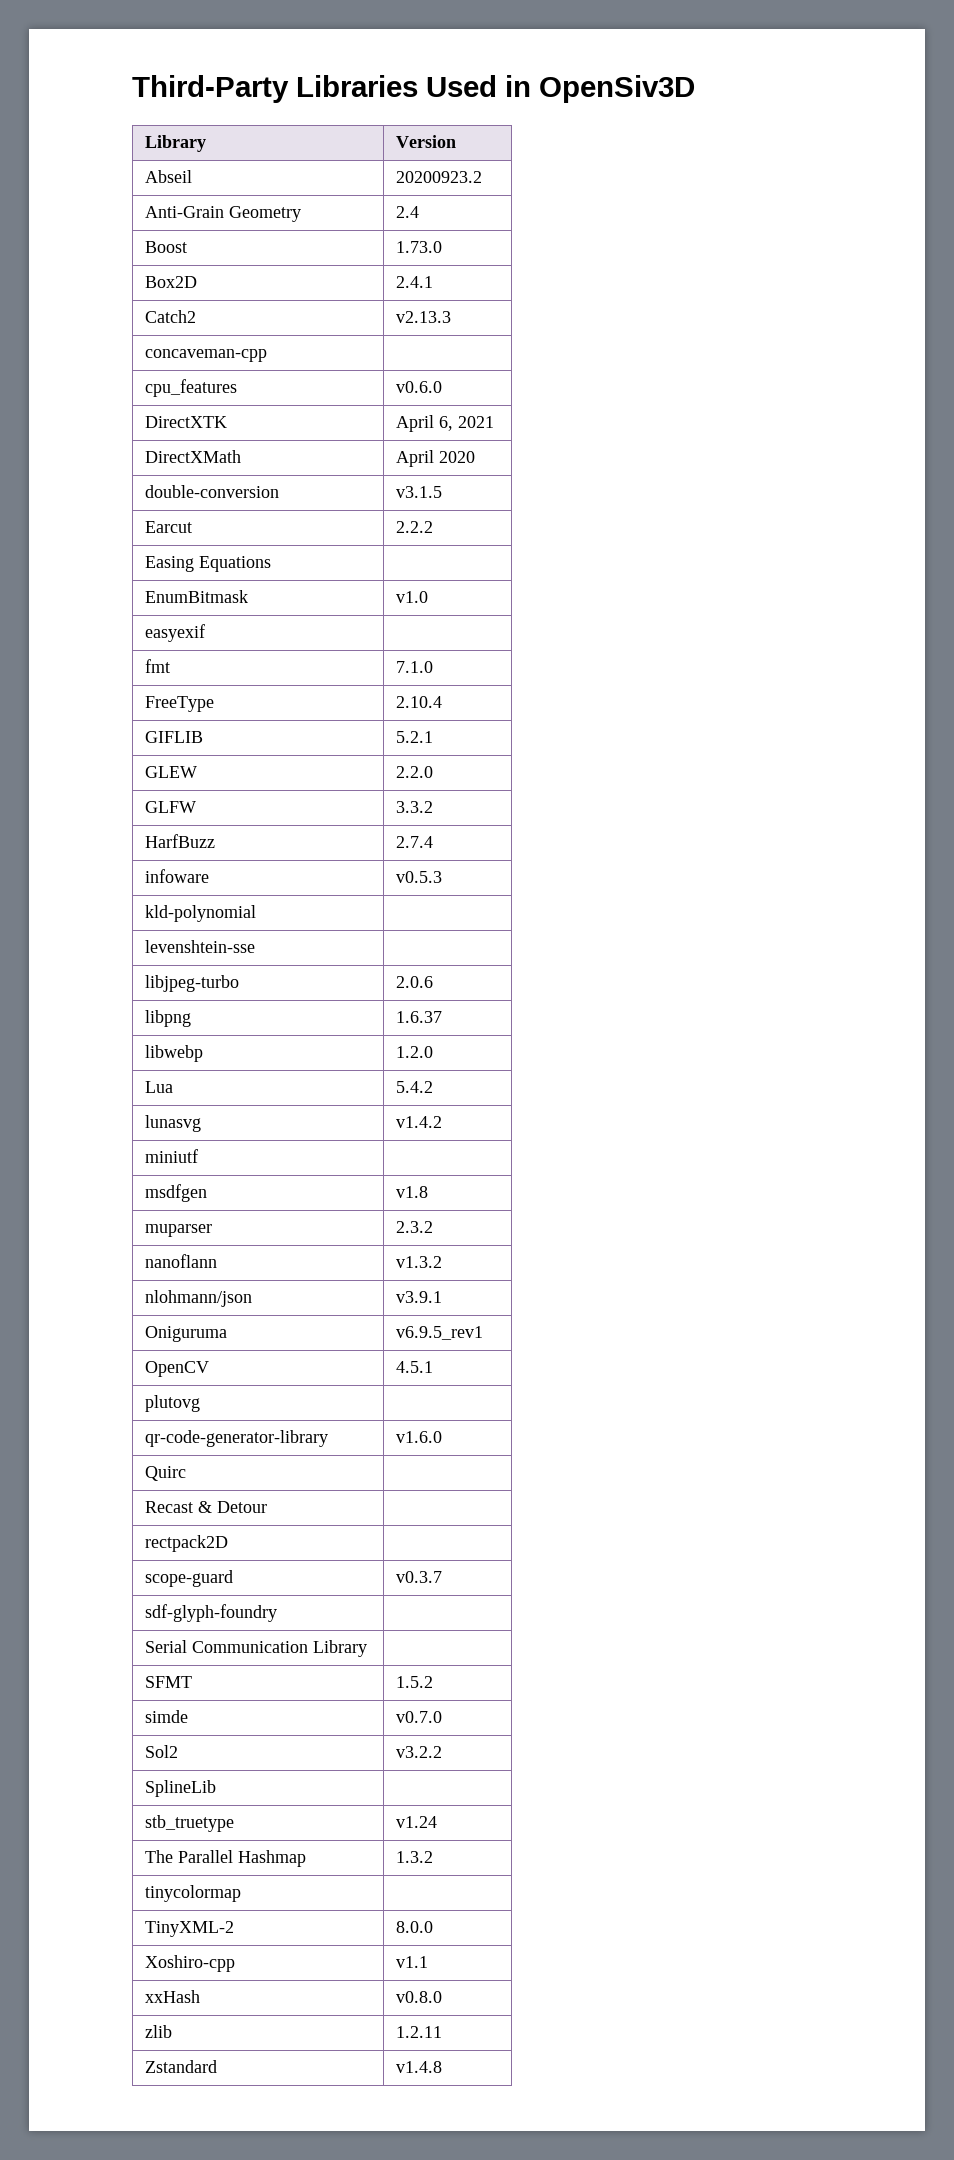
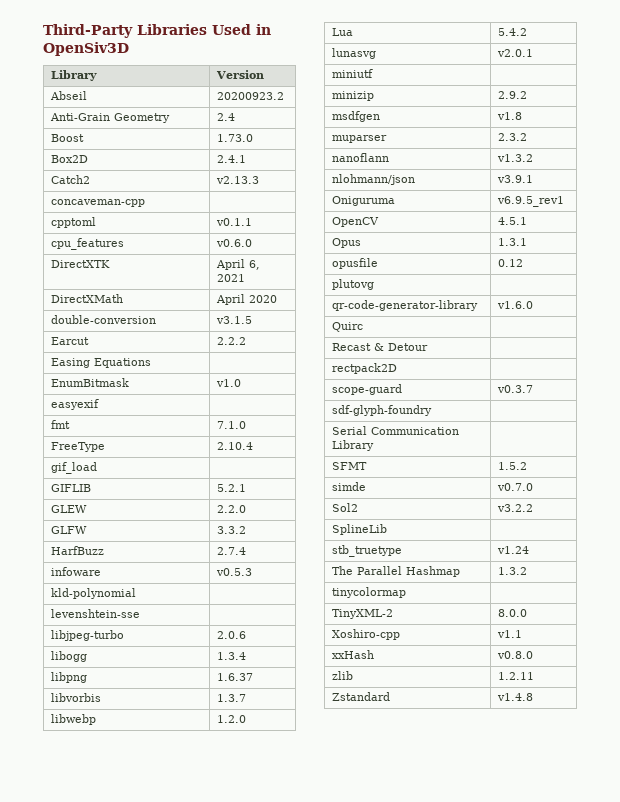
+ cpptoml | v0.1.1
+ gif_load |
+ libogg | 1.3.4
+ libvorbis | 1.3.7
- lunasvg | v1.4.2
+ lunasvg | v2.0.1
+ minizip | 2.9.2
+ Opus | 1.3.1
+ opusfile | 0.12

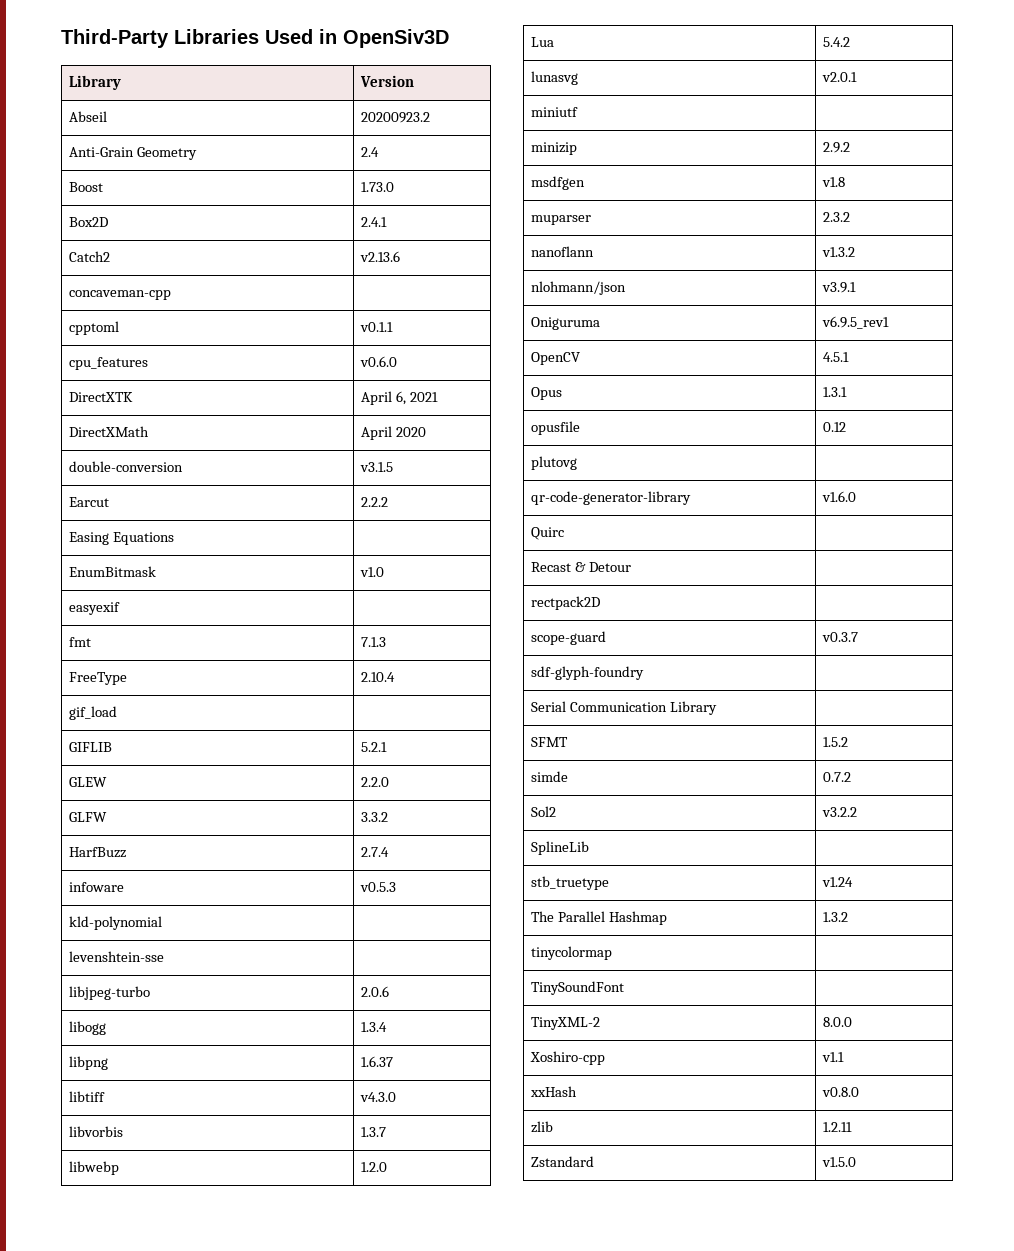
- Catch2 | v2.13.3
+ Catch2 | v2.13.6
- fmt | 7.1.0
+ fmt | 7.1.3
+ libtiff | v4.3.0
- simde | v0.7.0
+ simde | 0.7.2
+ TinySoundFont |
- Zstandard | v1.4.8
+ Zstandard | v1.5.0

